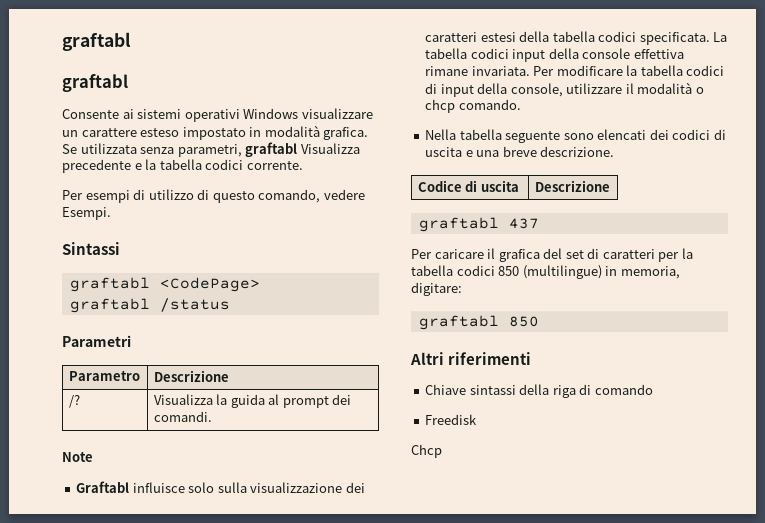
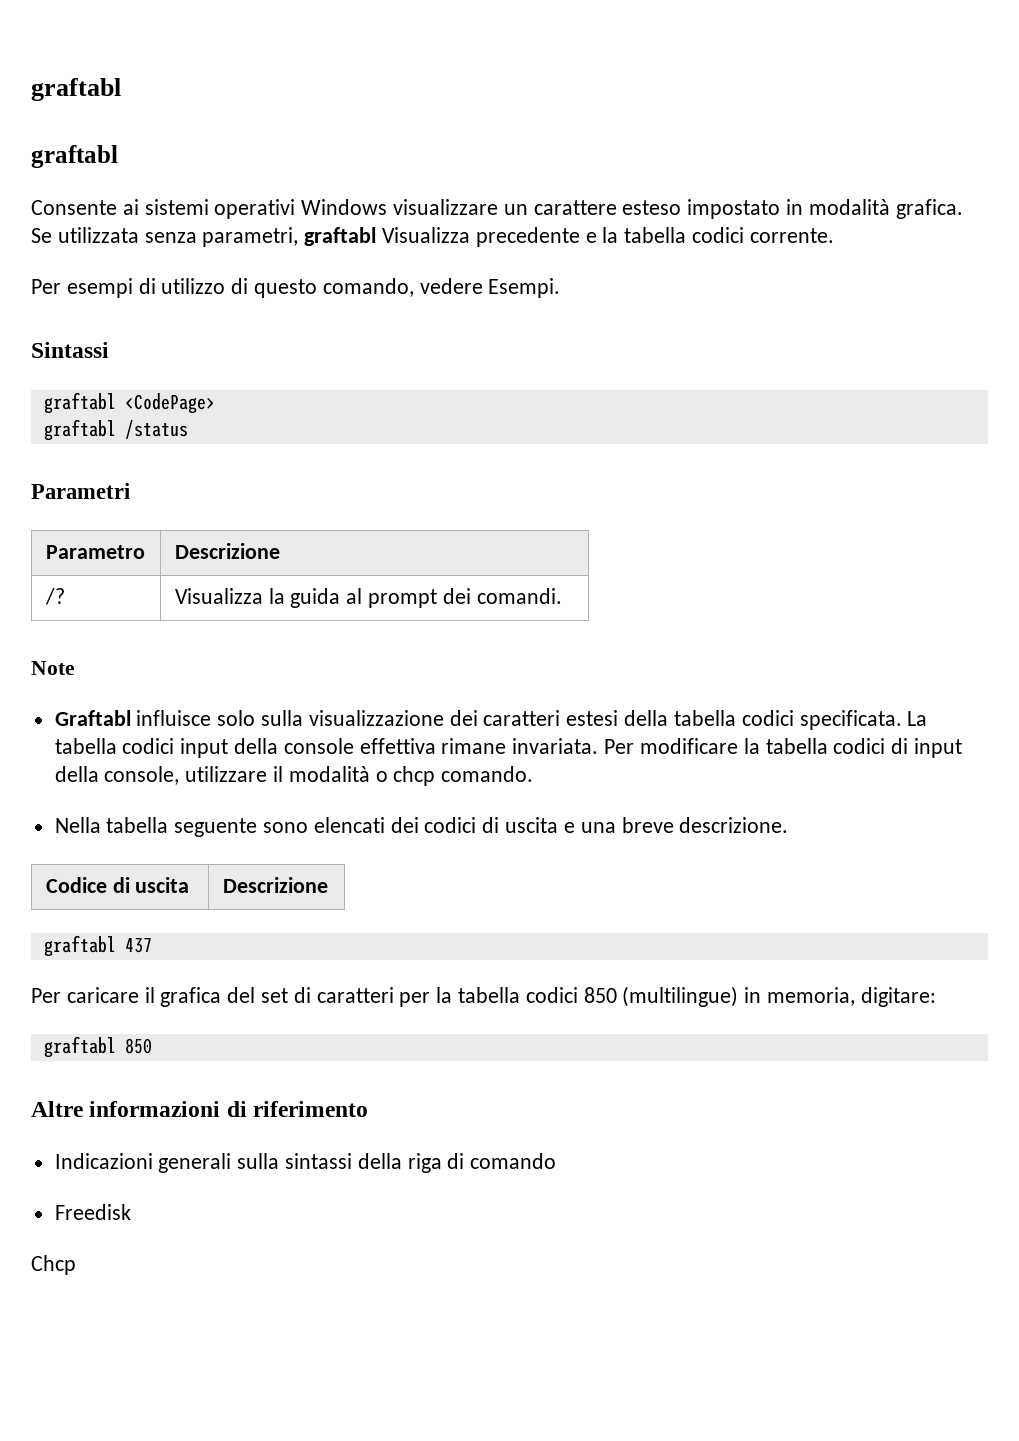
- Altri riferimenti
- Chiave sintassi della riga di comando
+ Altre informazioni di riferimento
+ Indicazioni generali sulla sintassi della riga di comando

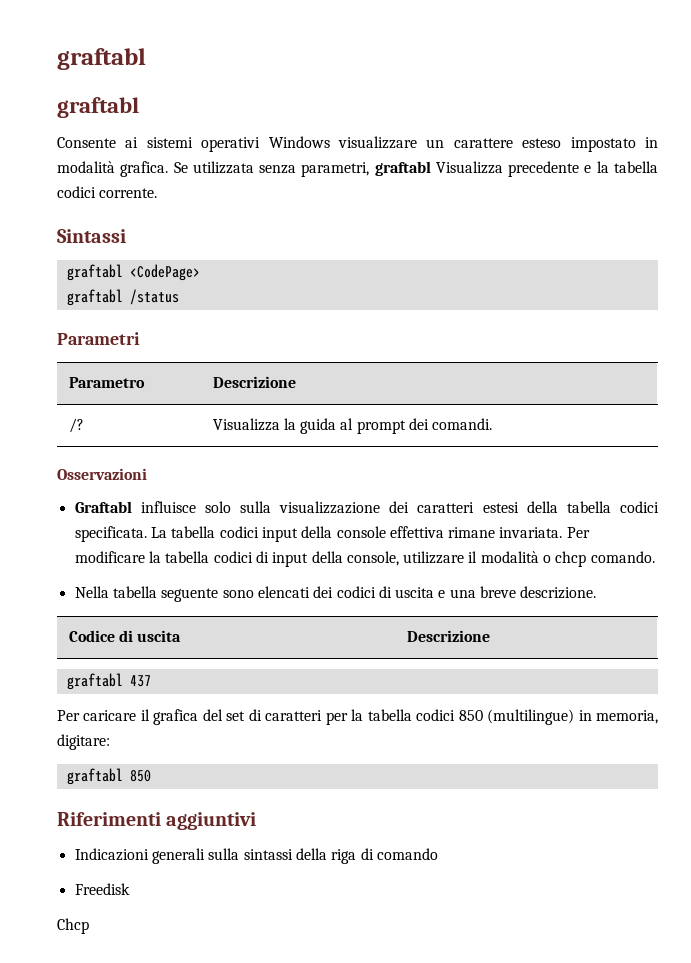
- Per esempi di utilizzo di questo comando, vedere Esempi.
- Note
+ Osservazioni
- Altre informazioni di riferimento
+ Riferimenti aggiuntivi

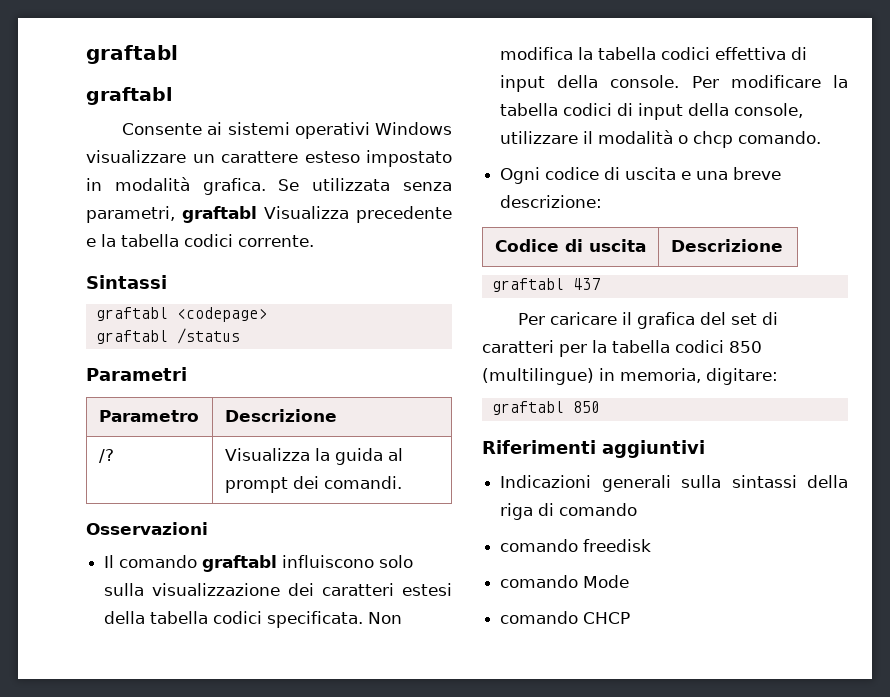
- graftabl <CodePage>
+ graftabl <codepage>
- Graftabl influisce solo sulla visualizzazione dei caratteri estesi della tabella codici specificata.
+ Il comando graftabl influiscono solo sulla visualizzazione dei caratteri estesi della tabella codici specificata.
- La tabella codici input della console effettiva rimane invariata.
+ Non modifica la tabella codici effettiva di input della console.
- Nella tabella seguente sono elencati dei codici di uscita e una breve descrizione.
+ Ogni codice di uscita e una breve descrizione:
- Freedisk
- Chcp
+ comando freedisk
+ comando Mode
+ comando CHCP

